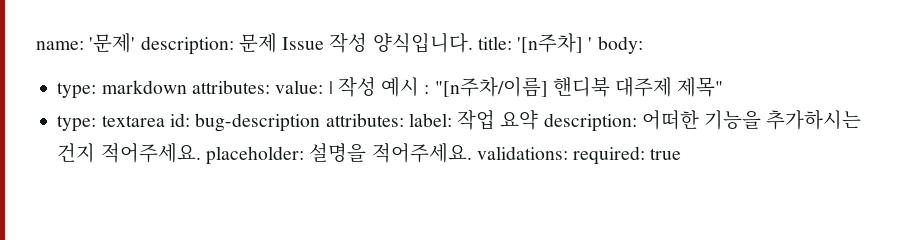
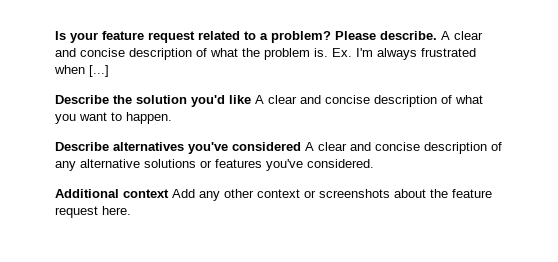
- name: '문제' description: 문제 Issue 작성 양식입니다. title: '[n주차] ' body:
- type: markdown attributes: value: | 작성 예시 : "[n주차/이름] 핸디북 대주제 제목"
- type: textarea id: bug-description attributes: label: 작업 요약 description: 어떠한 기능을 추가하시는 건지 적어주세요. placeholder: 설명을 적어주세요. validations: required: true
+ Is your feature request related to a problem? Please describe. A clear and concise description of what the problem is. Ex. I'm always frustrated when [...]
+ Describe the solution you'd like A clear and concise description of what you want to happen.
+ Describe alternatives you've considered A clear and concise description of any alternative solutions or features you've considered.
+ Additional context Add any other context or screenshots about the feature request here.

